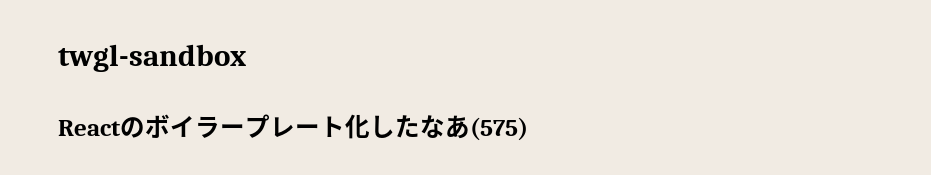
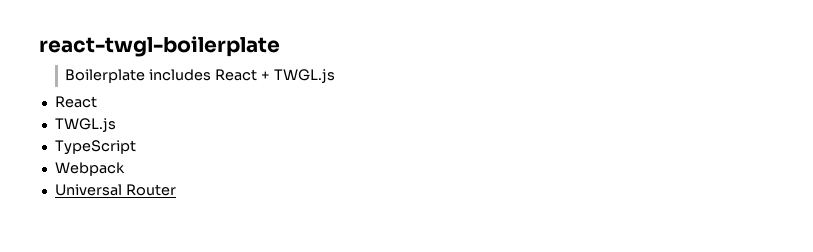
- twgl-sandbox
- Reactのボイラープレート化したなあ(575)
+ react-twgl-boilerplate
+ Boilerplate includes React + TWGL.js
+ React
+ TWGL.js
+ TypeScript
+ Webpack
+ Universal Router

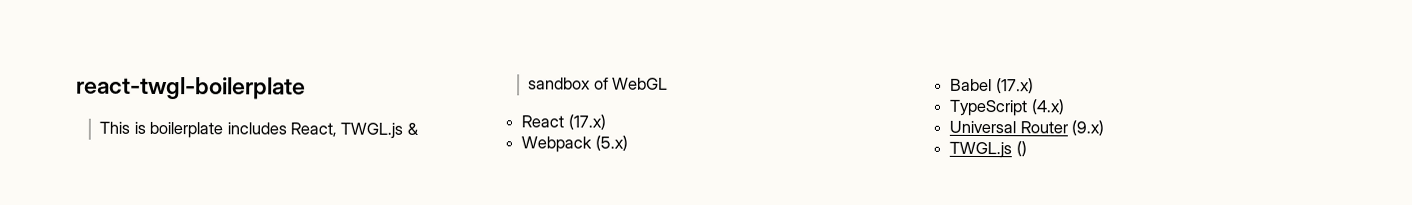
- Boilerplate includes React + TWGL.js
- React
- TWGL.js
+ This is boilerplate includes React, TWGL.js & sandbox of WebGL
+ React (17.x)
+ Webpack (5.x)
+ Babel (17.x)
- TypeScript
- Webpack
+ TypeScript (4.x)
- Universal Router
+ Universal Router (9.x)
+ TWGL.js ()

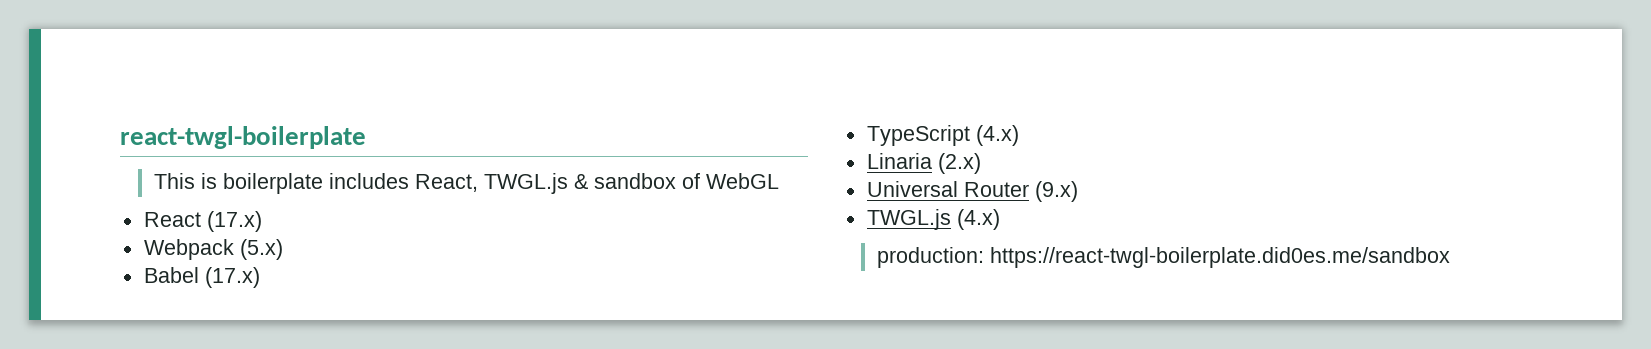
+ Linaria (2.x)
- TWGL.js ()
+ TWGL.js (4.x)
+ production: https://react-twgl-boilerplate.did0es.me/sandbox

